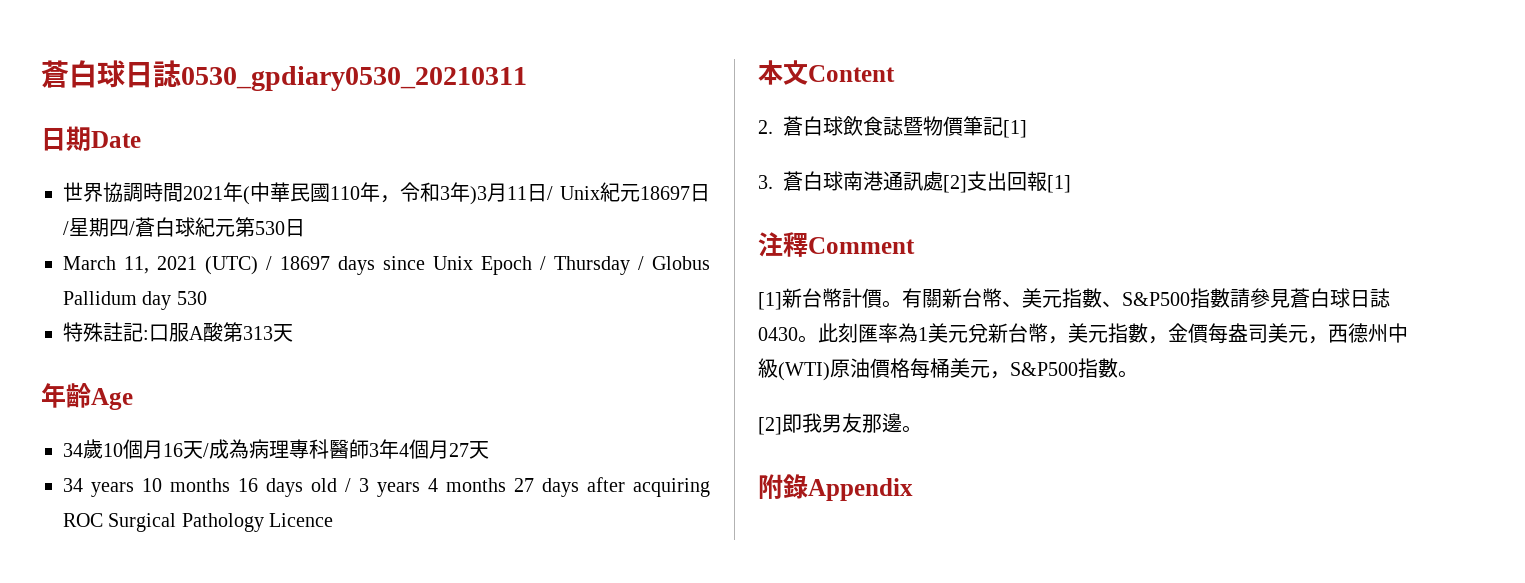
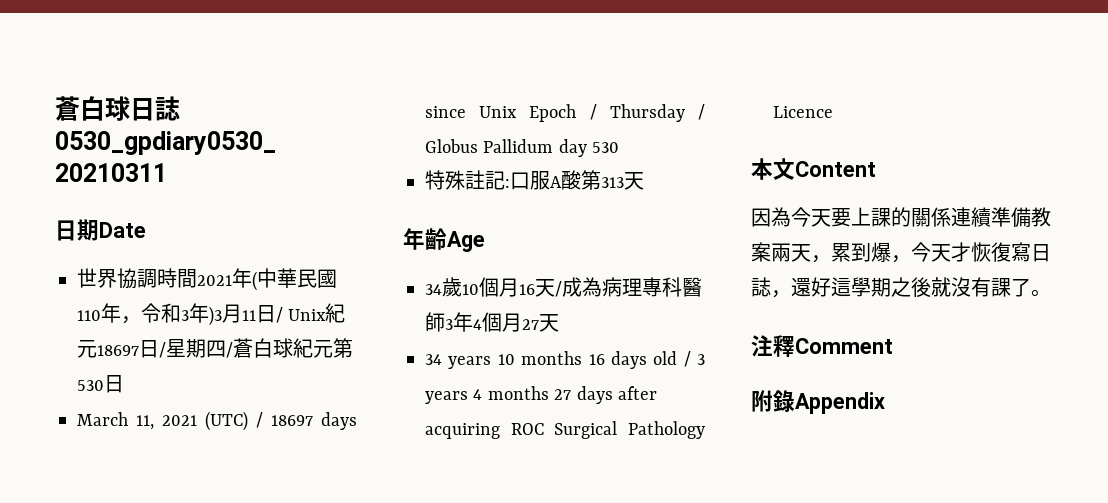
- 2.蒼白球飲食誌暨物價筆記[1]
- 3.蒼白球南港通訊處[2]支出回報[1]
+ 因為今天要上課的關係連續準備教案兩天，累到爆，今天才恢復寫日誌，還好這學期之後就沒有課了。
  注釋Comment
- [1]新台幣計價。有關新台幣、美元指數、S&P500指數請參見蒼白球日誌0430。此刻匯率為1美元兌新台幣，美元指數，金價每盎司美元，西德州中級(WTI)原油價格每桶美元，S&P500指數。
- [2]即我男友那邊。

